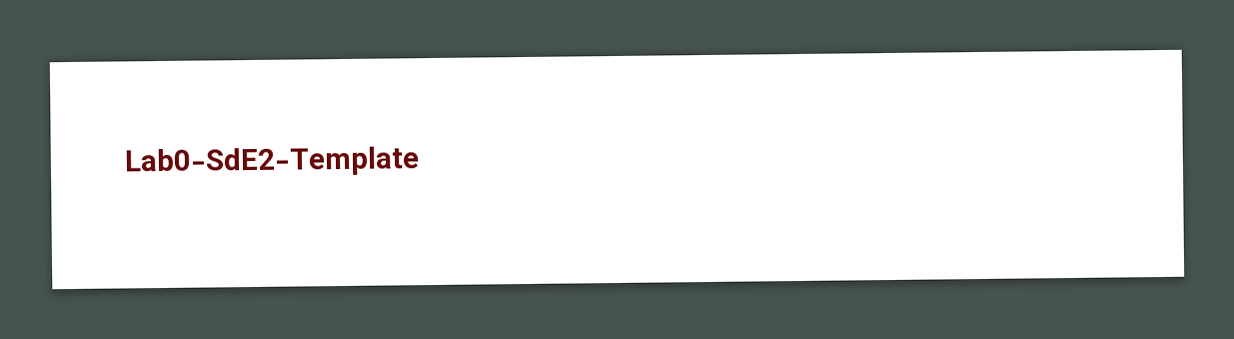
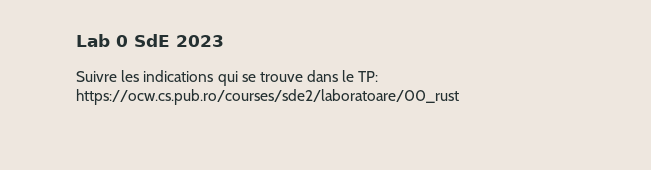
- Lab0-SdE2-Template
+ Lab 0 SdE 2023
+ Suivre les indications qui se trouve dans le TP: https://ocw.cs.pub.ro/courses/sde2/laboratoare/00_rust

